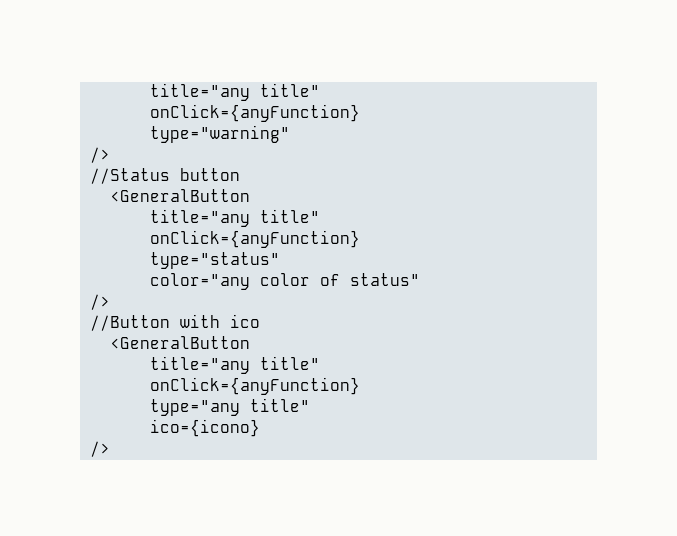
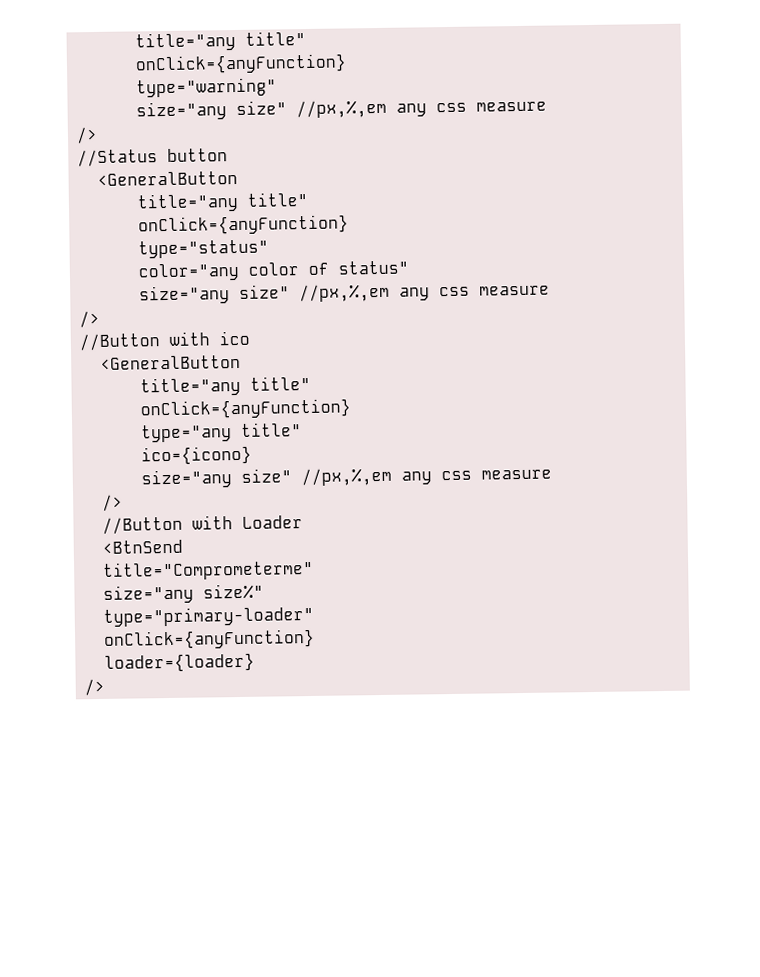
  type="warning"
+ size="any size" //px,%,em any css measure
  color="any color of status"
+ size="any size" //px,%,em any css measure
  ico={icono}
+ size="any size" //px,%,em any css measure
+ />
+ //Button with Loader
+ <BtnSend
+ title="Comprometerme"
+ size="any size%"
+ type="primary-loader"
+ onClick={anyFunction}
+ loader={loader}

